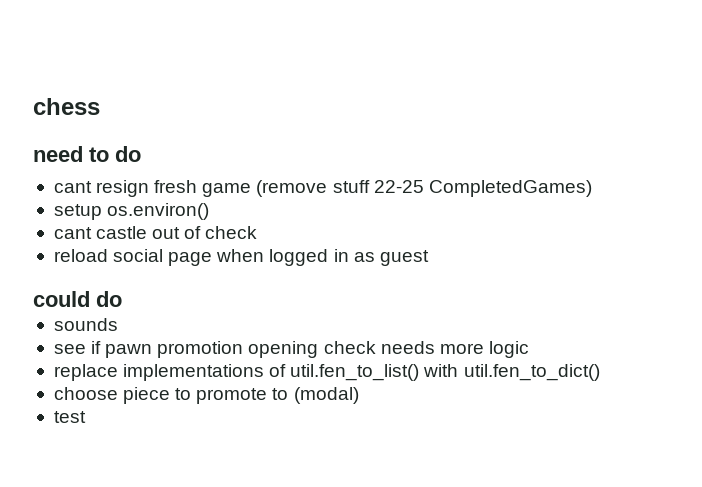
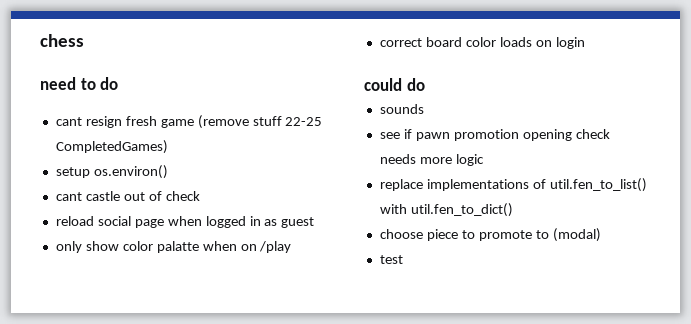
+ only show color palatte when on /play
+ correct board color loads on login

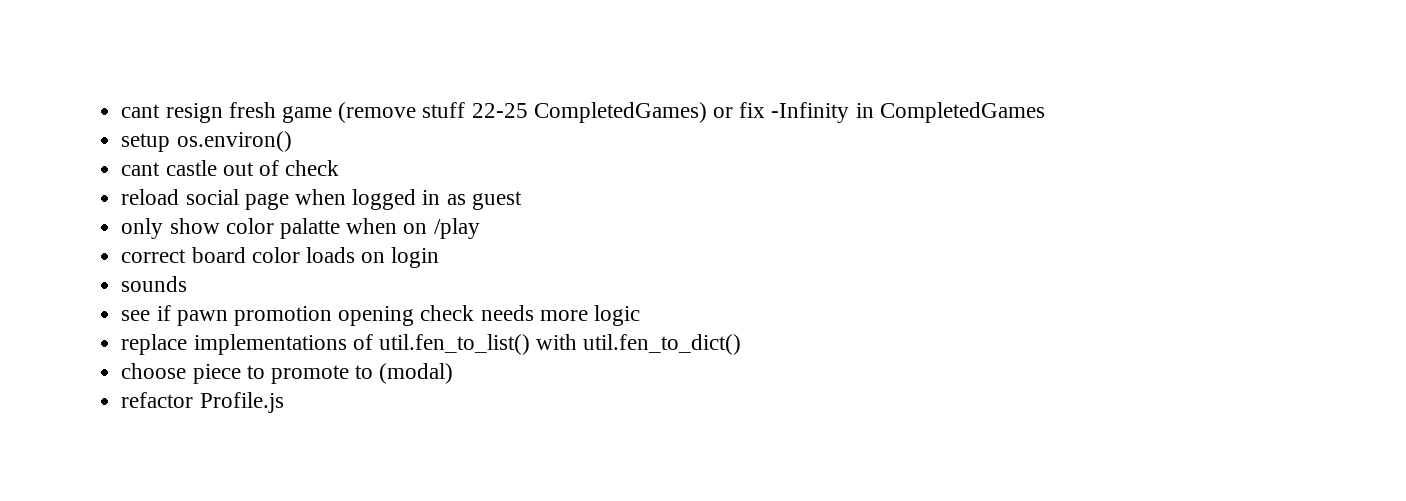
- chess
- need to do
- cant resign fresh game (remove stuff 22-25 CompletedGames)
+ cant resign fresh game (remove stuff 22-25 CompletedGames) or fix -Infinity in CompletedGames
- could do
- test
+ refactor Profile.js

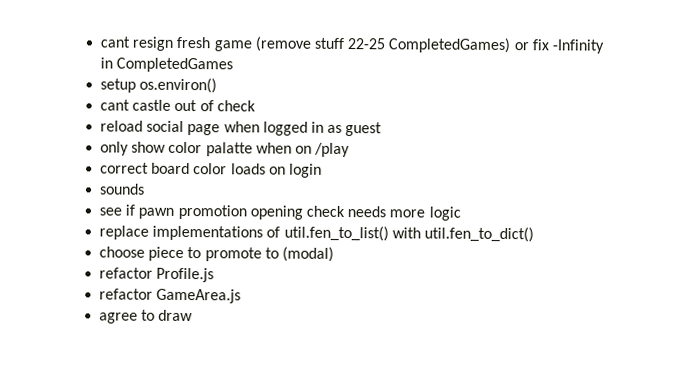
+ refactor GameArea.js
+ agree to draw

